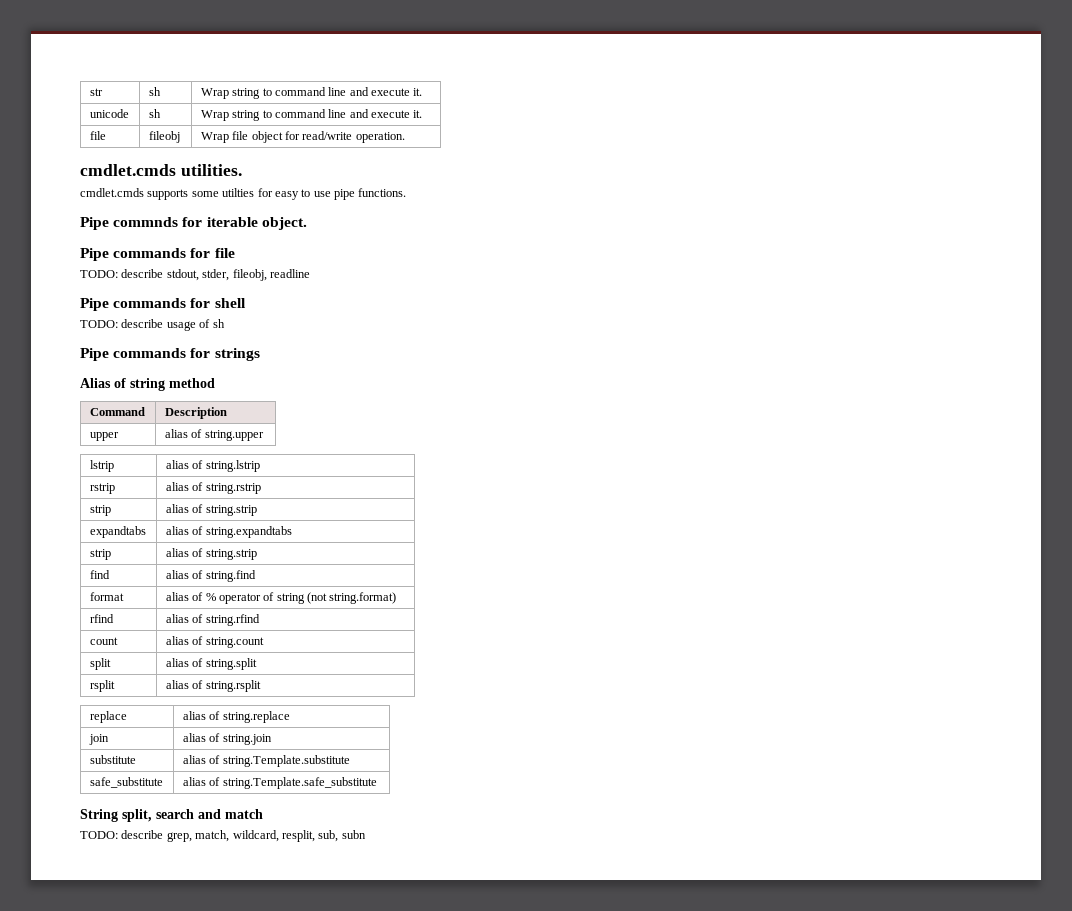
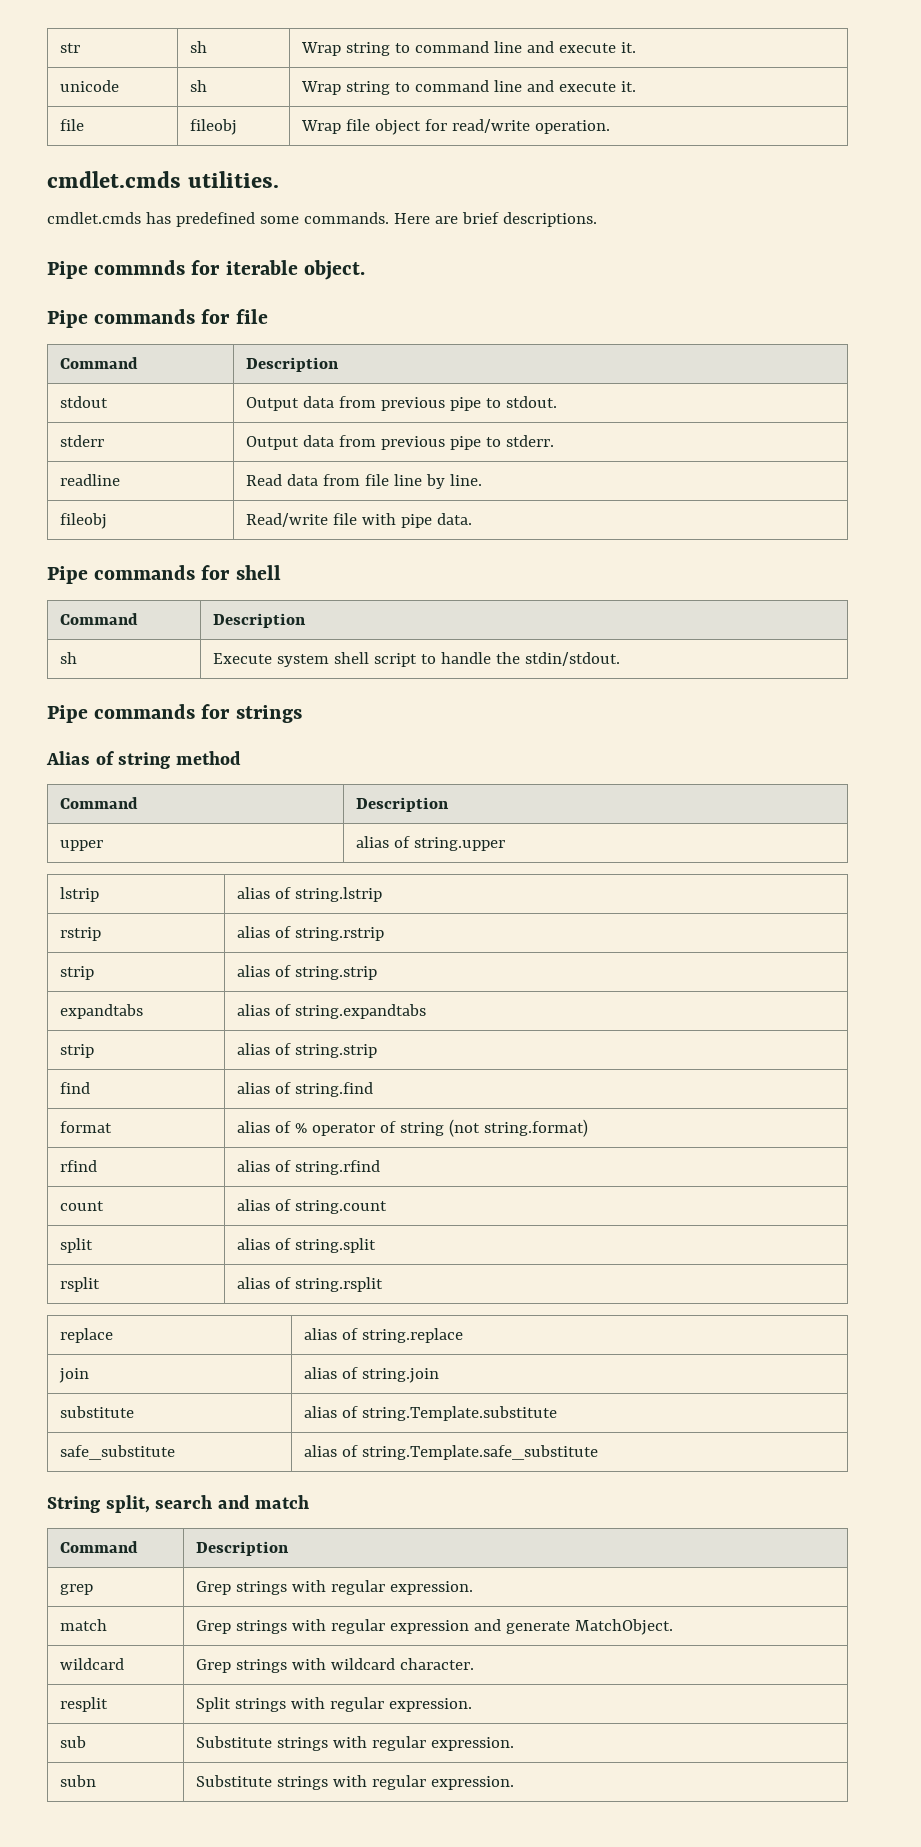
- cmdlet.cmds supports some utilties for easy to use pipe functions.
+ cmdlet.cmds has predefined some commands. Here are brief descriptions.
  Pipe commands for file
- TODO: describe stdout, stder, fileobj, readline
+ Command | Description
+ stdout | Output data from previous pipe to stdout.
+ stderr | Output data from previous pipe to stderr.
+ readline | Read data from file line by line.
+ fileobj | Read/write file with pipe data.
  Pipe commands for shell
- TODO: describe usage of sh
+ Command | Description
+ sh | Execute system shell script to handle the stdin/stdout.
  String split, search and match
- TODO: describe grep, match, wildcard, resplit, sub, subn
+ Command | Description
+ grep | Grep strings with regular expression.
+ match | Grep strings with regular expression and generate MatchObject.
+ wildcard | Grep strings with wildcard character.
+ resplit | Split strings with regular expression.
+ sub | Substitute strings with regular expression.
+ subn | Substitute strings with regular expression.

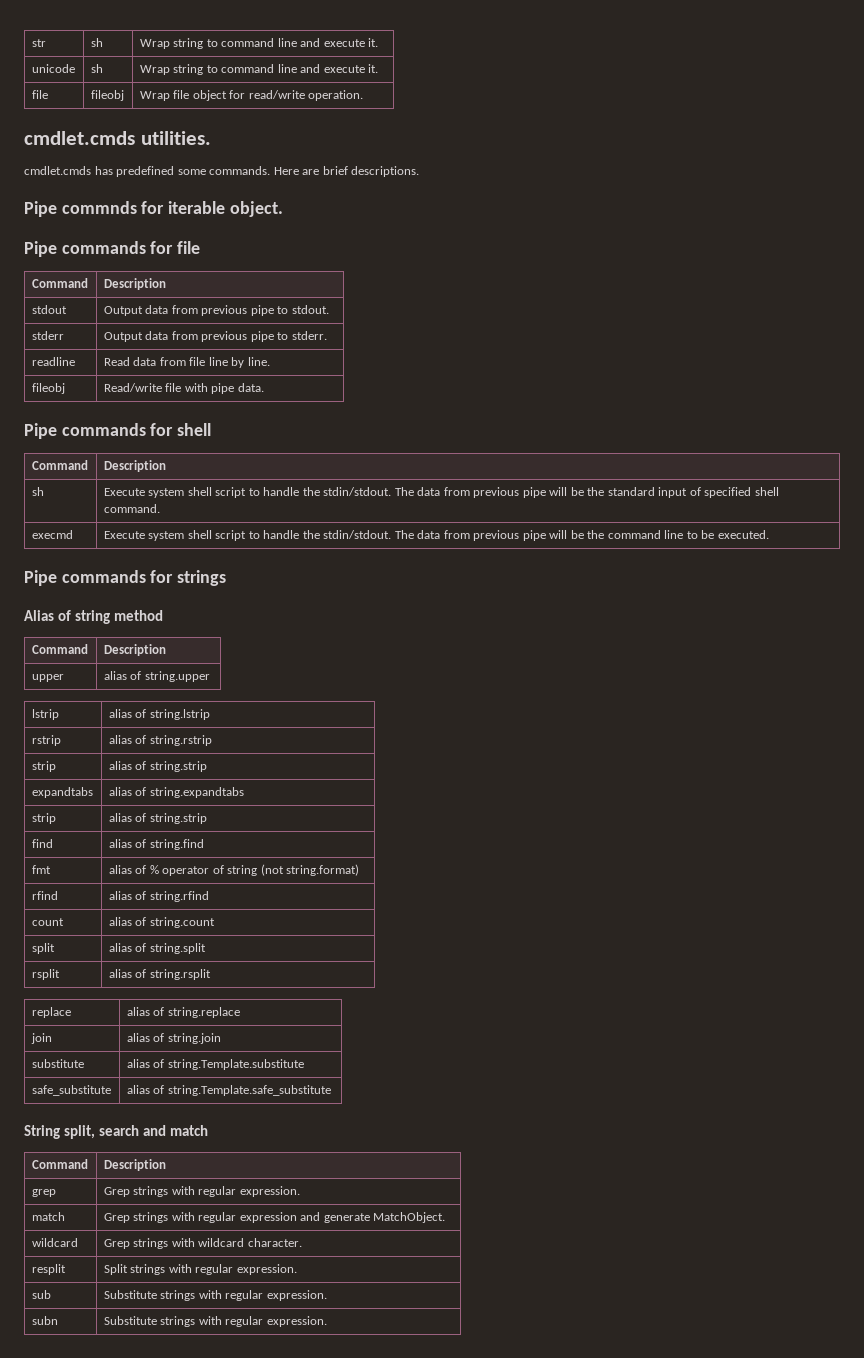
- sh | Execute system shell script to handle the stdin/stdout.
+ sh | Execute system shell script to handle the stdin/stdout. The data from previous pipe will be the standard input of specified shell command.
+ execmd | Execute system shell script to handle the stdin/stdout. The data from previous pipe will be the command line to be executed.
- format | alias of % operator of string (not string.format)
+ fmt | alias of % operator of string (not string.format)

